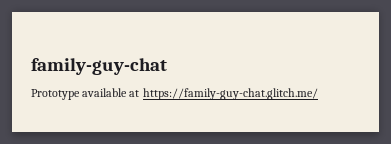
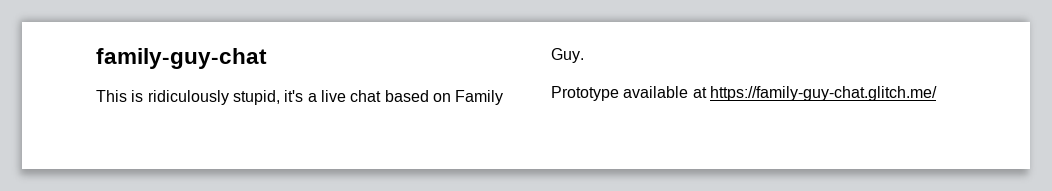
+ This is ridiculously stupid, it's a live chat based on Family Guy.

